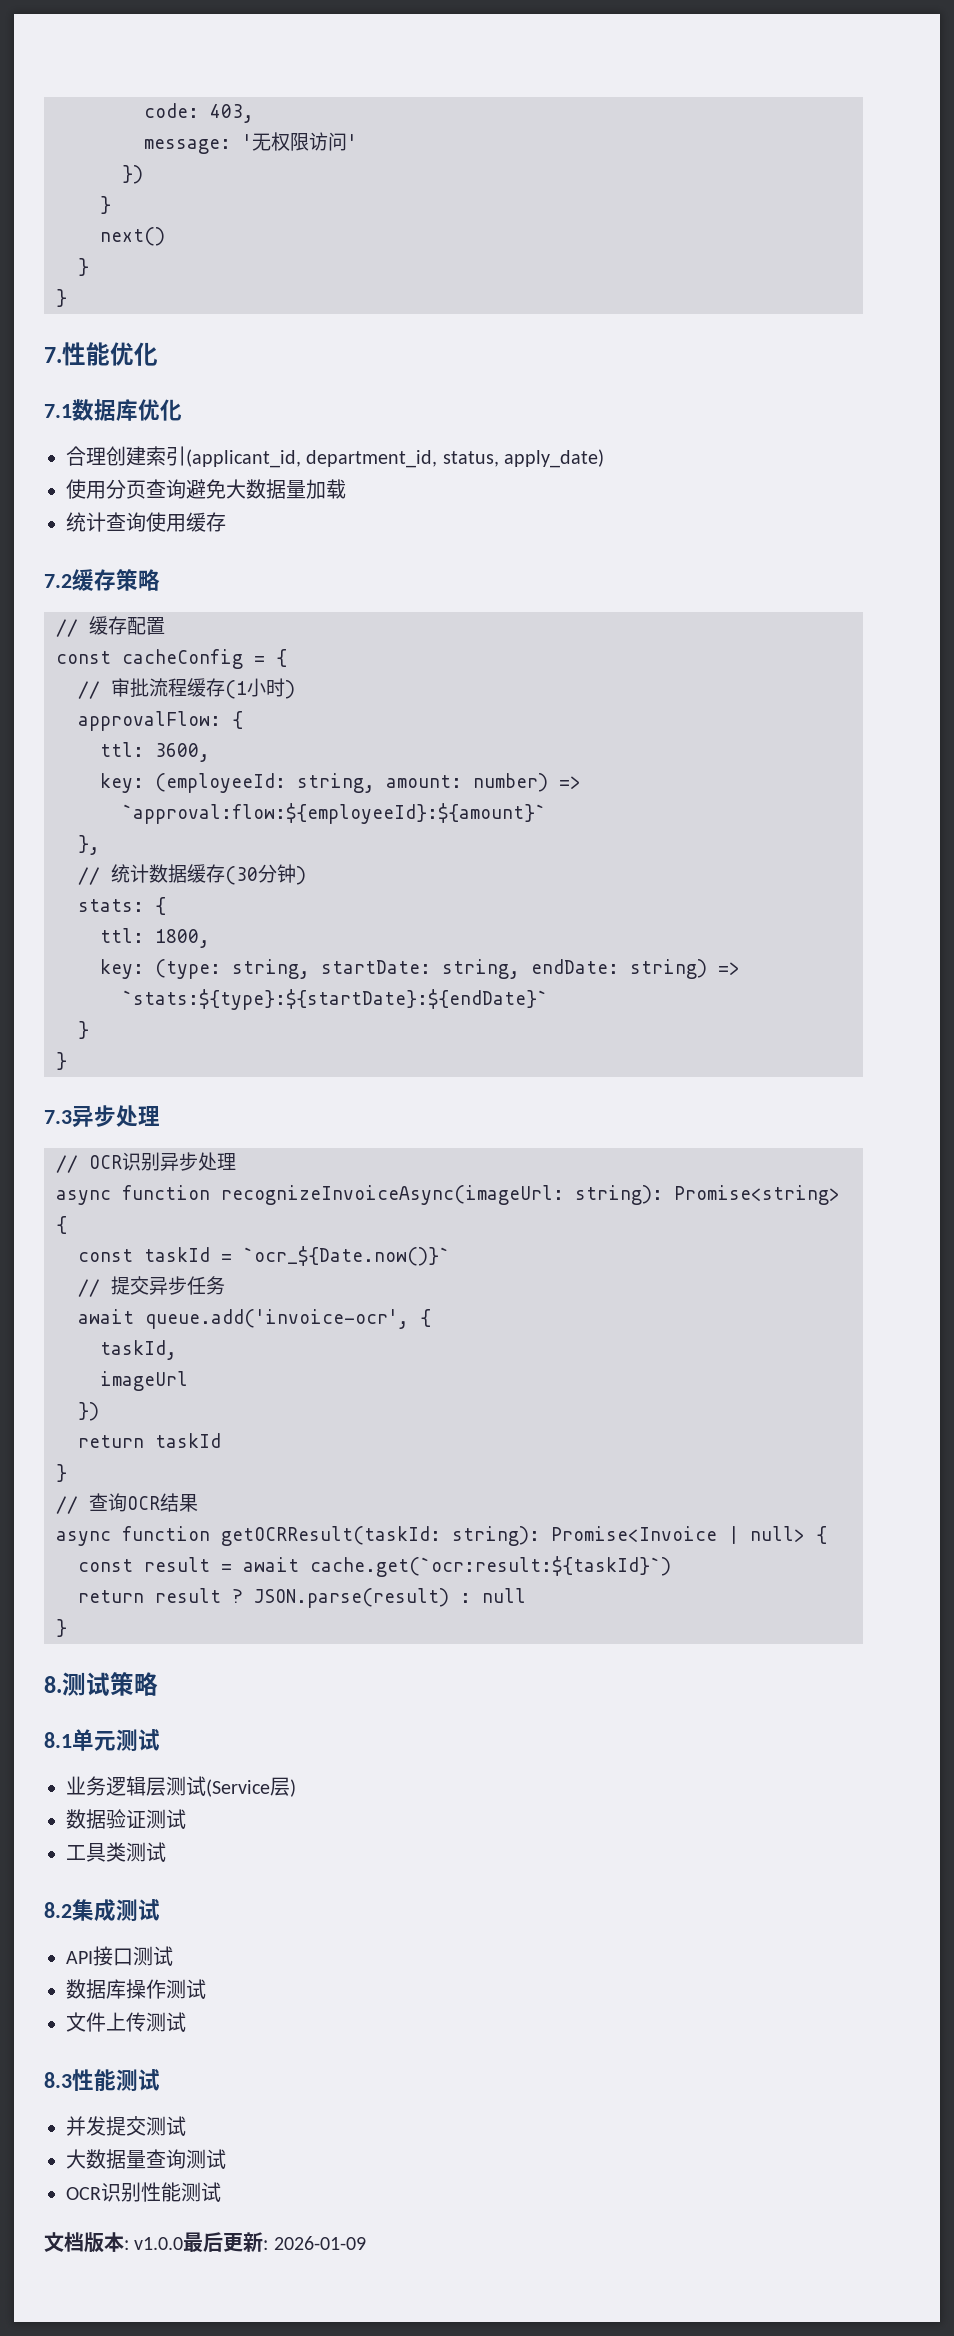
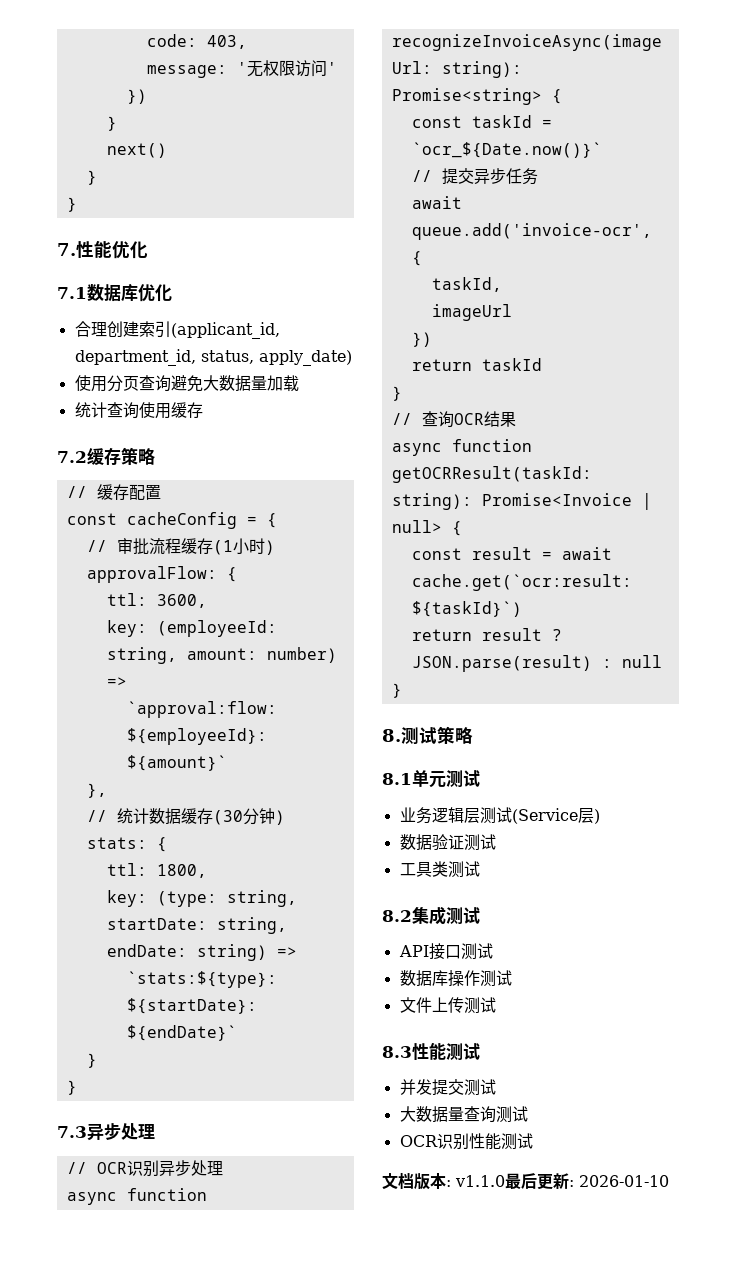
- 文档版本: v1.0.0最后更新: 2026-01-09
+ 文档版本: v1.1.0最后更新: 2026-01-10

